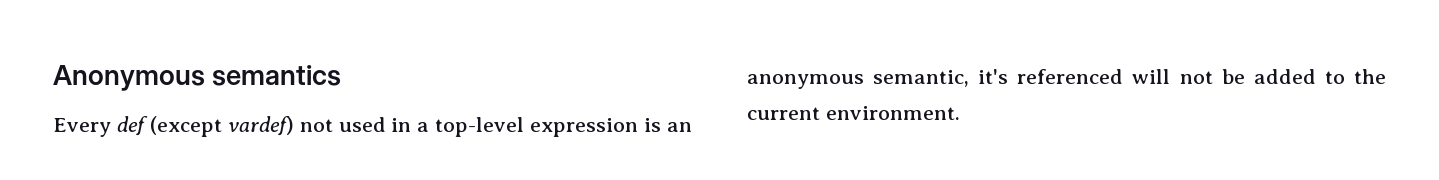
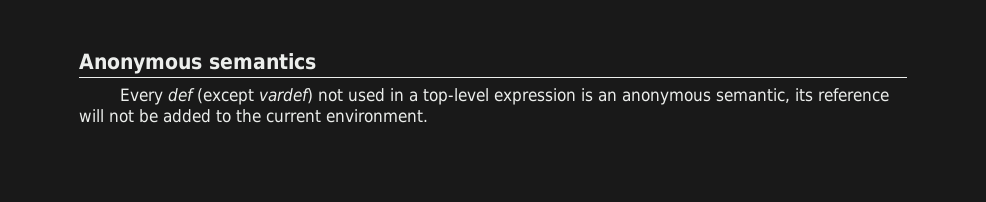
- Every def (except vardef) not used in a top-level expression is an anonymous semantic, it's referenced will not be added to the current environment.
+ Every def (except vardef) not used in a top-level expression is an anonymous semantic, its reference will not be added to the current environment.

